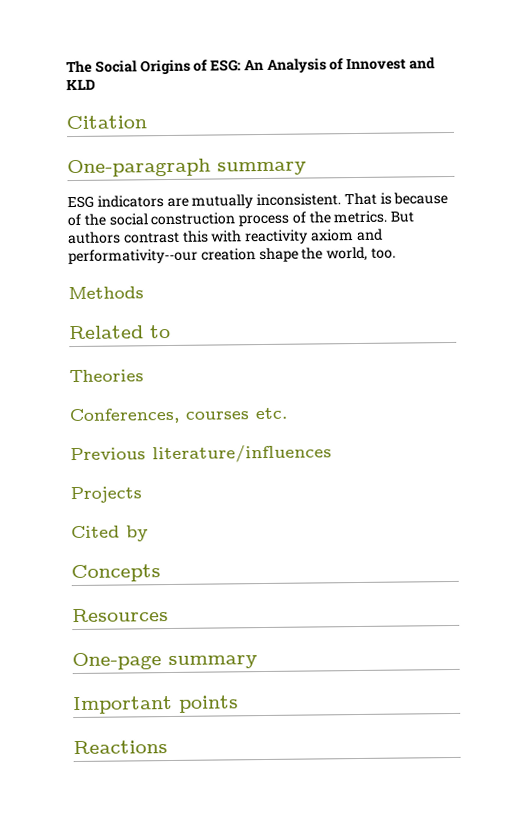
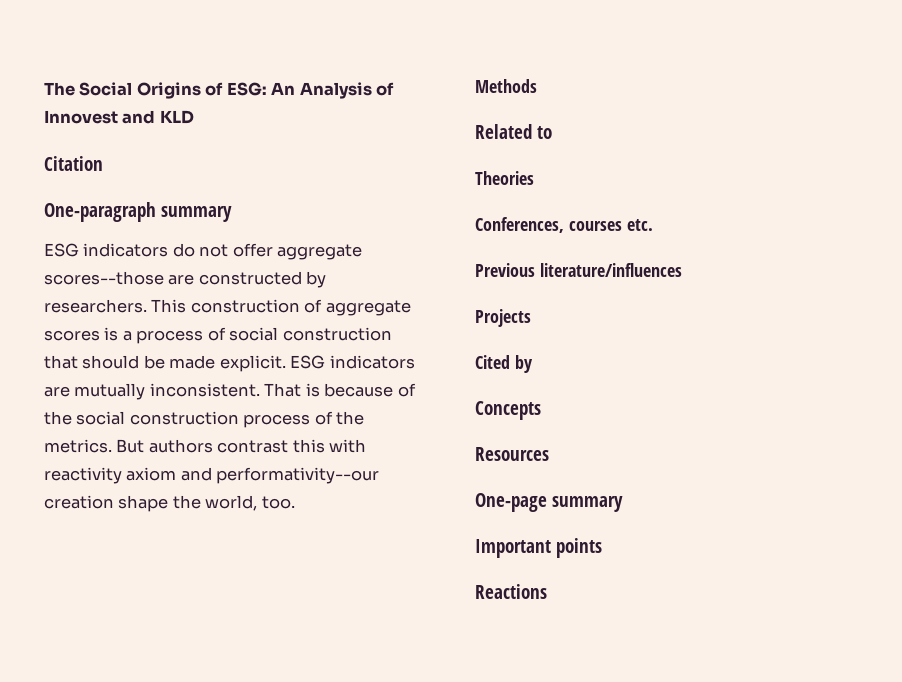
- ESG indicators are mutually inconsistent.
+ ESG indicators do not offer aggregate scores--those are constructed by researchers. This construction of aggregate scores is a process of social construction that should be made explicit. ESG indicators are mutually inconsistent.

